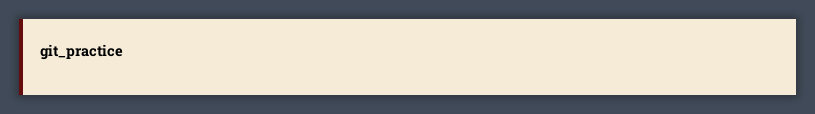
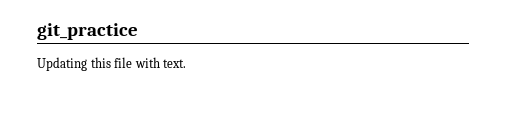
+ Updating this file with text.

